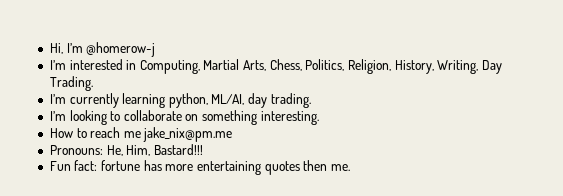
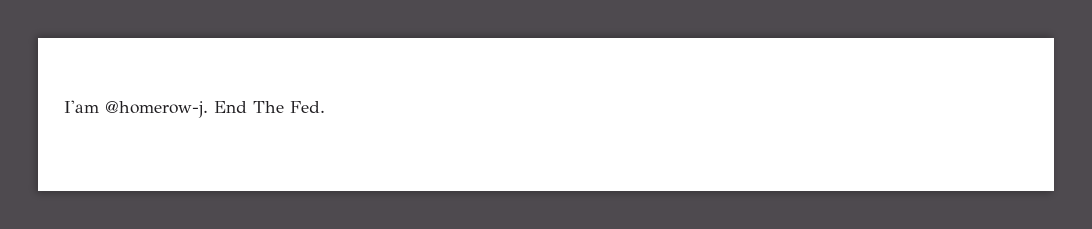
- Hi, I’m @homerow-j
- I’m interested in Computing, Martial Arts, Chess, Politics, Religion, History, Writing, Day Trading.
- I’m currently learning python, ML/AI, day trading.
- I’m looking to collaborate on something interesting.
- How to reach me jake_nix@pm.me
- Pronouns: He, Him, Bastard!!!
- Fun fact: fortune has more entertaining quotes then me.
+ I'am @homerow-j. End The Fed.

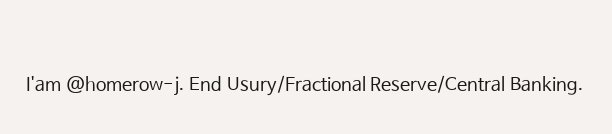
- End The Fed.
+ End Usury/Fractional Reserve/Central Banking.

